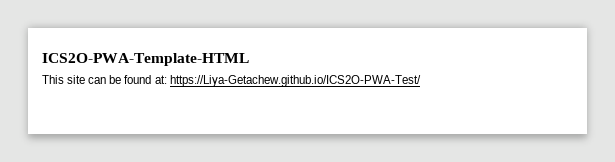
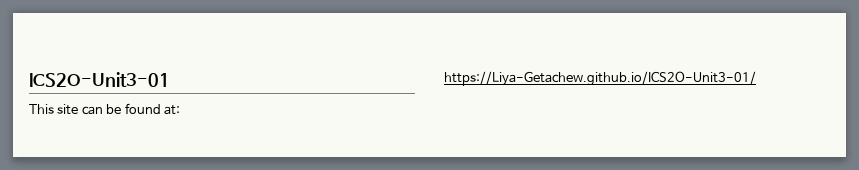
- ICS2O-PWA-Template-HTML
+ ICS2O-Unit3-01
- This site can be found at: https://Liya-Getachew.github.io/ICS2O-PWA-Test/
+ This site can be found at: https://Liya-Getachew.github.io/ICS2O-Unit3-01/

